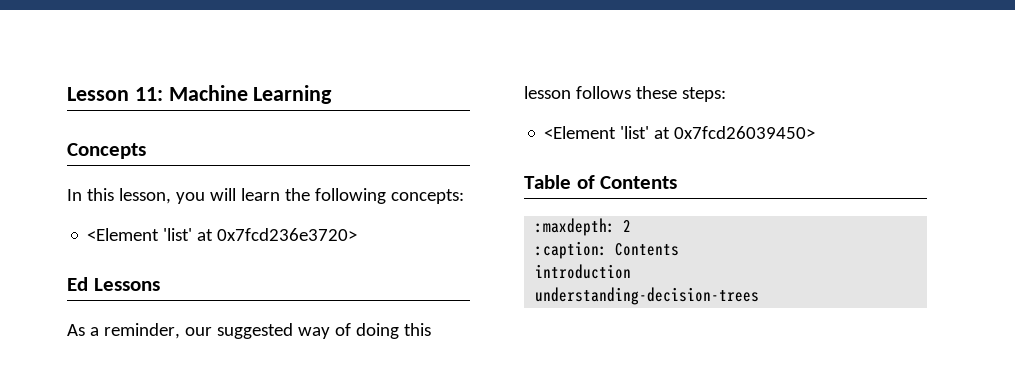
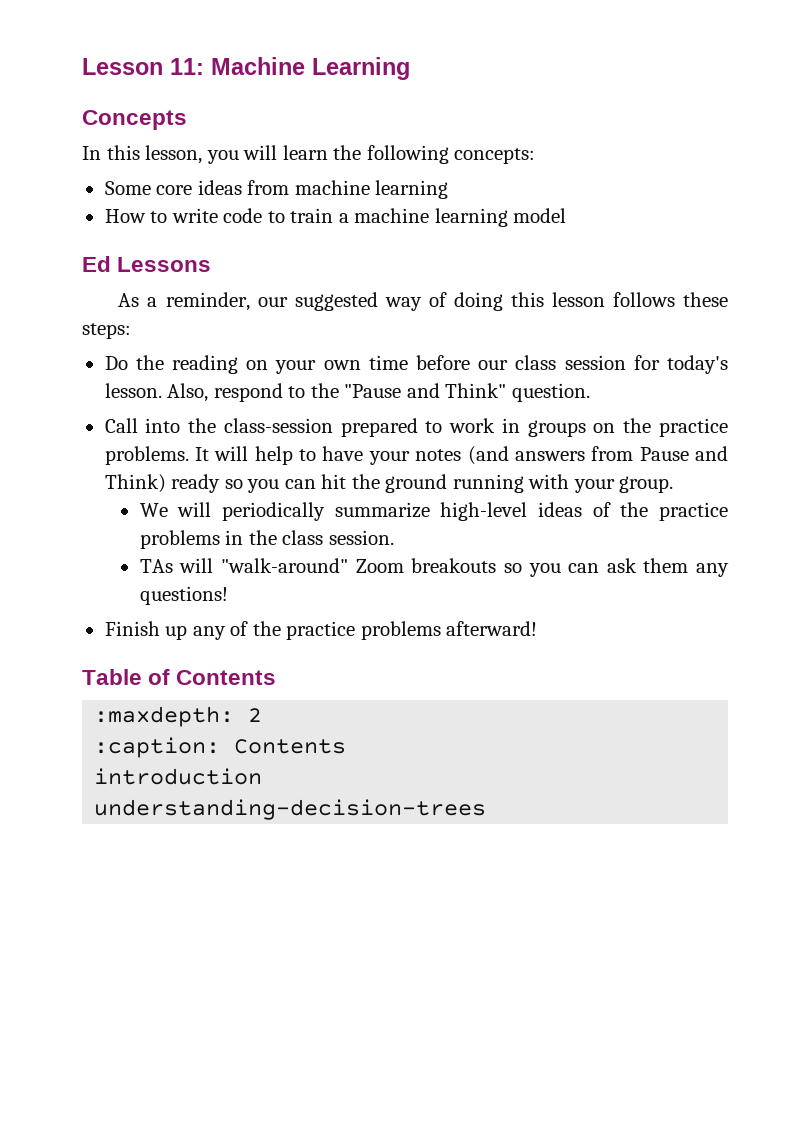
- <Element 'list' at 0x7fcd236e3720>
+ Some core ideas from machine learning
+ How to write code to train a machine learning model
- <Element 'list' at 0x7fcd26039450>
+ Do the reading on your own time before our class session for today's lesson. Also, respond to the "Pause and Think" question.
+ Call into the class-session prepared to work in groups on the practice problems. It will help to have your notes (and answers from Pause and Think) ready so you can hit the ground running with your group.
+ We will periodically summarize high-level ideas of the practice problems in the class session.
+ TAs will "walk-around" Zoom breakouts so you can ask them any questions!
+ Finish up any of the practice problems afterward!

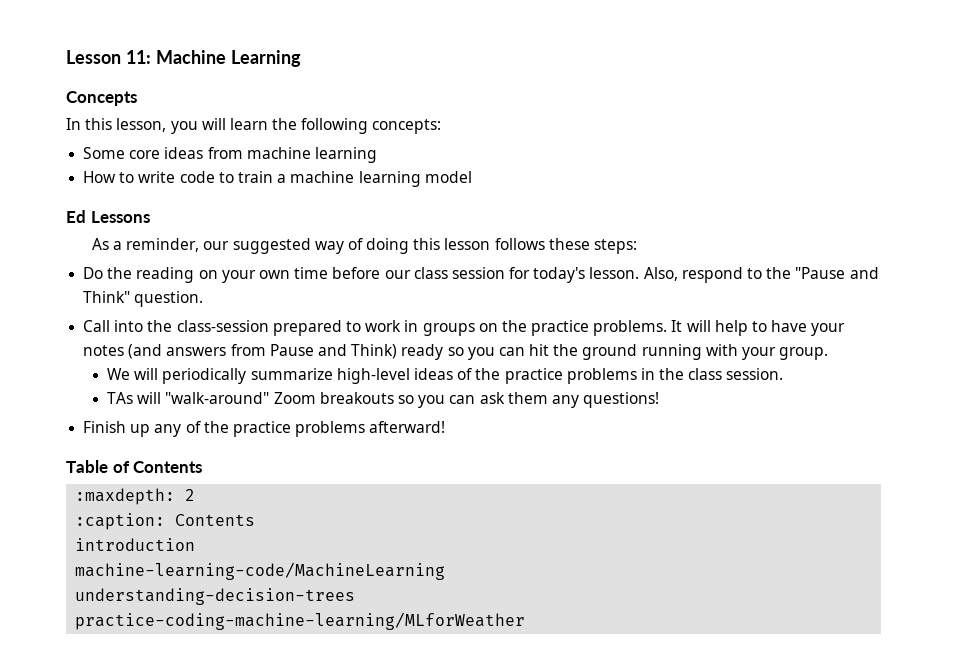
+ machine-learning-code/MachineLearning
+ practice-coding-machine-learning/MLforWeather

